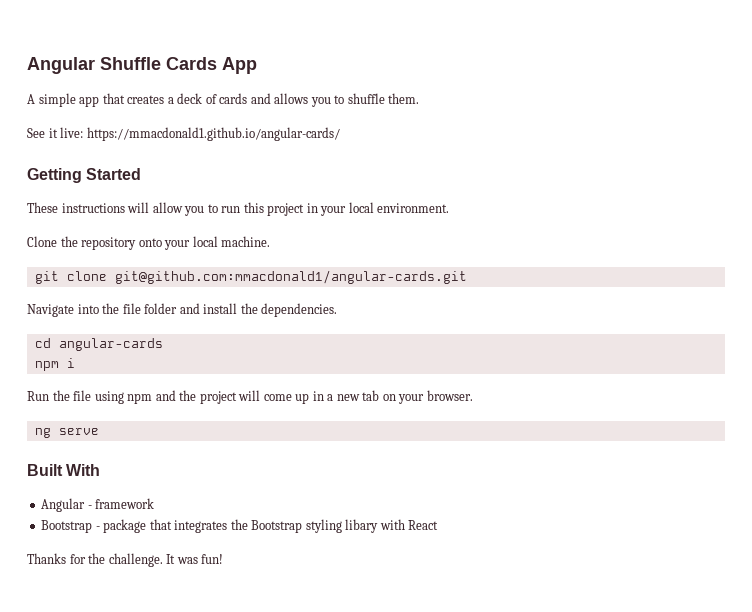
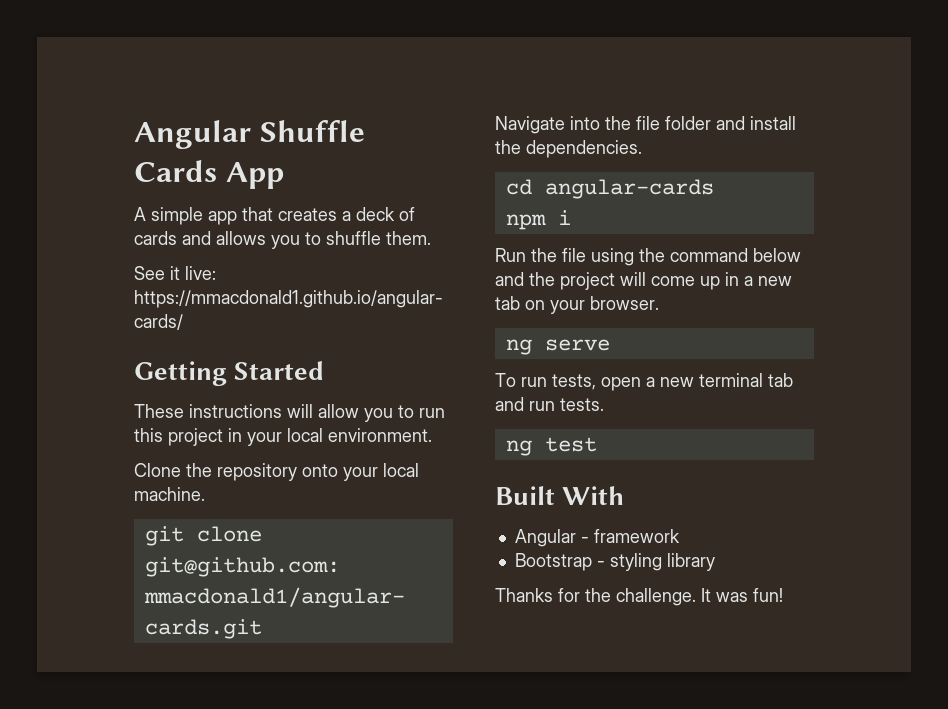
- Run the file using npm and the project will come up in a new tab on your browser.
+ Run the file using the command below and the project will come up in a new tab on your browser.
+ To run tests, open a new terminal tab and run tests.
+ ng test
- Bootstrap - package that integrates the Bootstrap styling libary with React
+ Bootstrap - styling library

